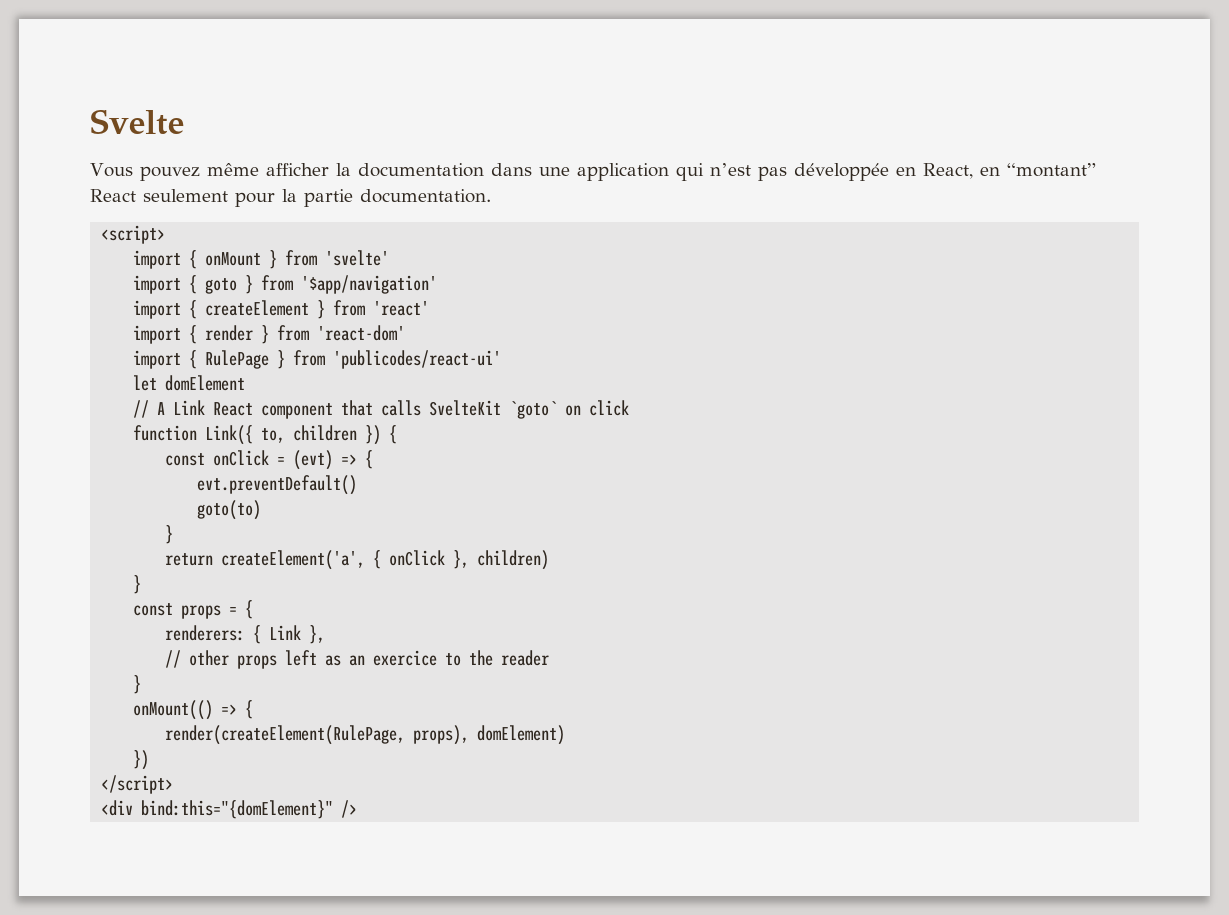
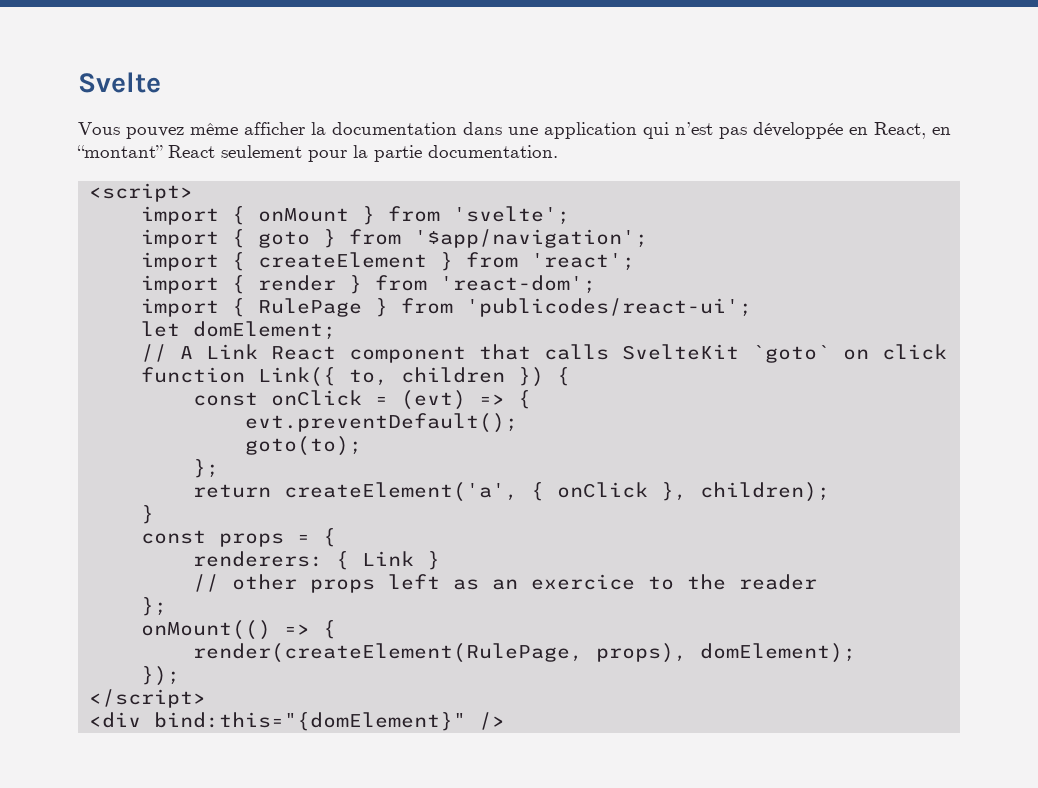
- import { onMount } from 'svelte'
+ import { onMount } from 'svelte';
- import { goto } from '$app/navigation'
+ import { goto } from '$app/navigation';
- import { createElement } from 'react'
+ import { createElement } from 'react';
- import { render } from 'react-dom'
+ import { render } from 'react-dom';
- import { RulePage } from 'publicodes/react-ui'
+ import { RulePage } from 'publicodes/react-ui';
- let domElement
+ let domElement;
- evt.preventDefault()
- goto(to)
- }
+ evt.preventDefault();
+ goto(to);
+ };
- return createElement('a', { onClick }, children)
+ return createElement('a', { onClick }, children);
- renderers: { Link },
+ renderers: { Link }
  // other props left as an exercice to the reader
- }
+ };
- render(createElement(RulePage, props), domElement)
- })
+ render(createElement(RulePage, props), domElement);
+ });

